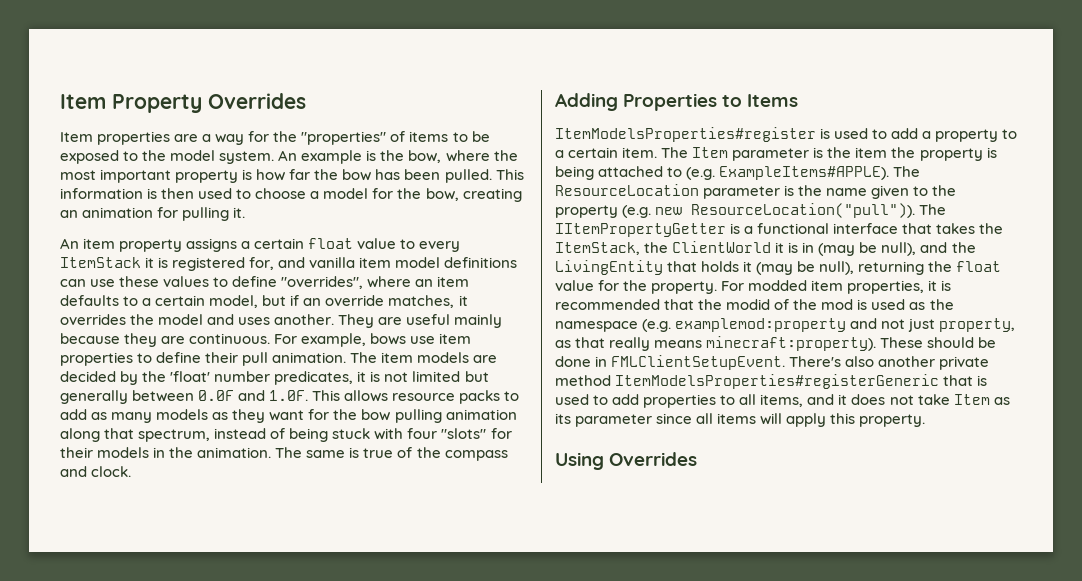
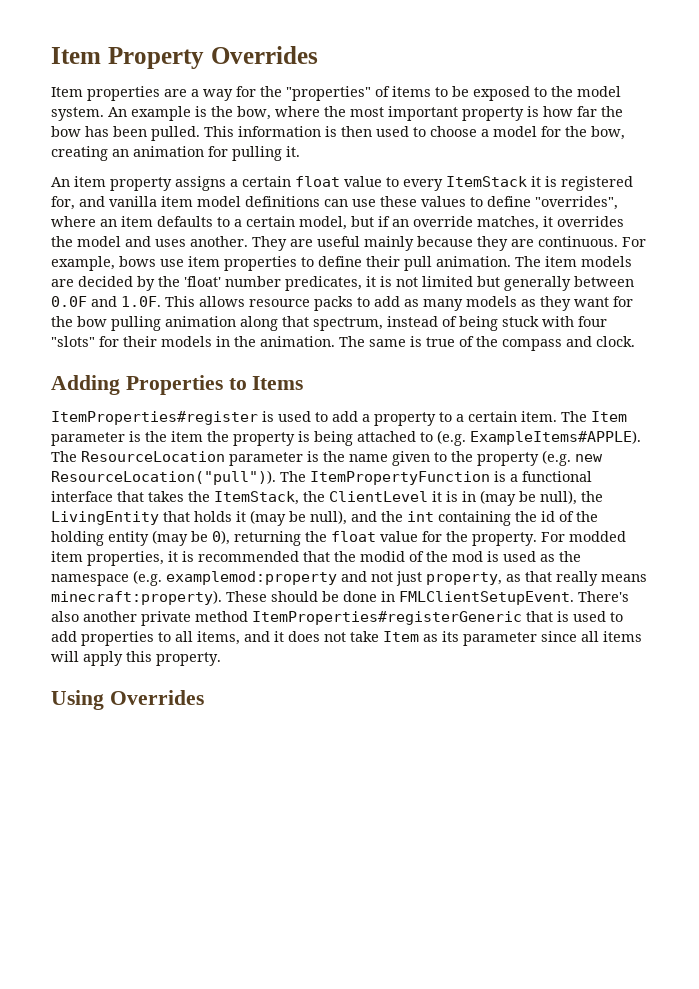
- ItemModelsProperties#register is used to add a property to a certain item.
+ ItemProperties#register is used to add a property to a certain item.
- The IItemPropertyGetter is a functional interface that takes the ItemStack, the ClientWorld it is in (may be null), and the LivingEntity that holds it (may be null), returning the float value for the property.
+ The ItemPropertyFunction is a functional interface that takes the ItemStack, the ClientLevel it is in (may be null), the LivingEntity that holds it (may be null), and the int containing the id of the holding entity (may be 0), returning the float value for the property.
- There's also another private method ItemModelsProperties#registerGeneric that is used to add properties to all items, and it does not take Item as its parameter since all items will apply this property.
+ There's also another private method ItemProperties#registerGeneric that is used to add properties to all items, and it does not take Item as its parameter since all items will apply this property.

